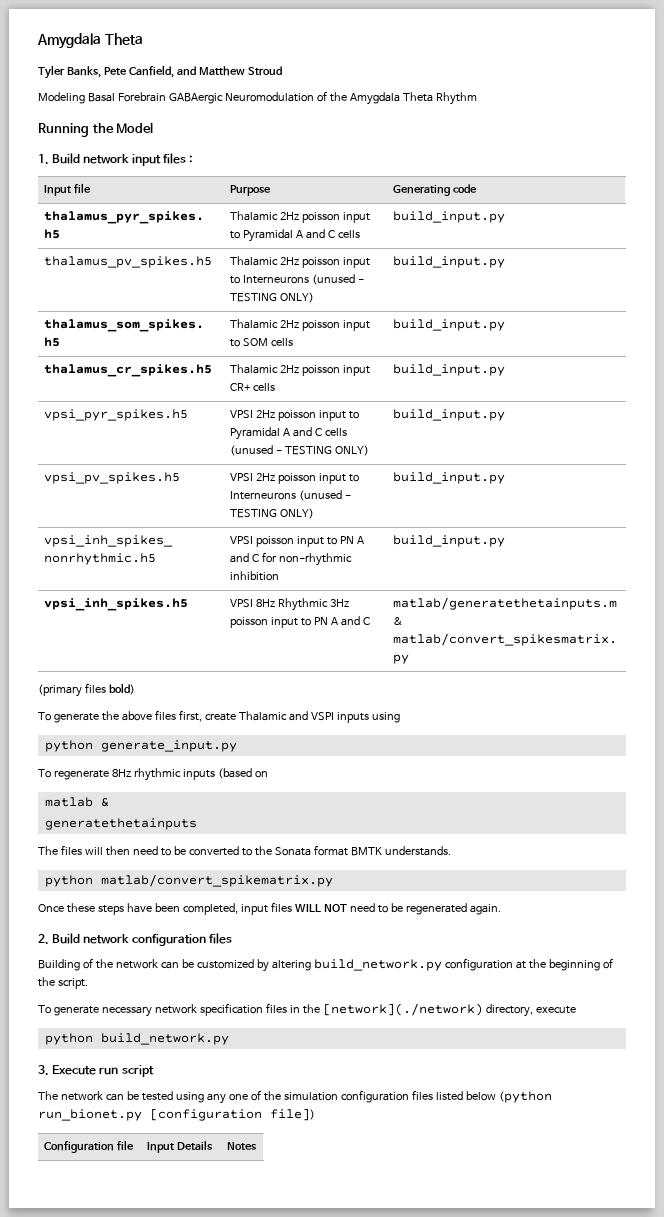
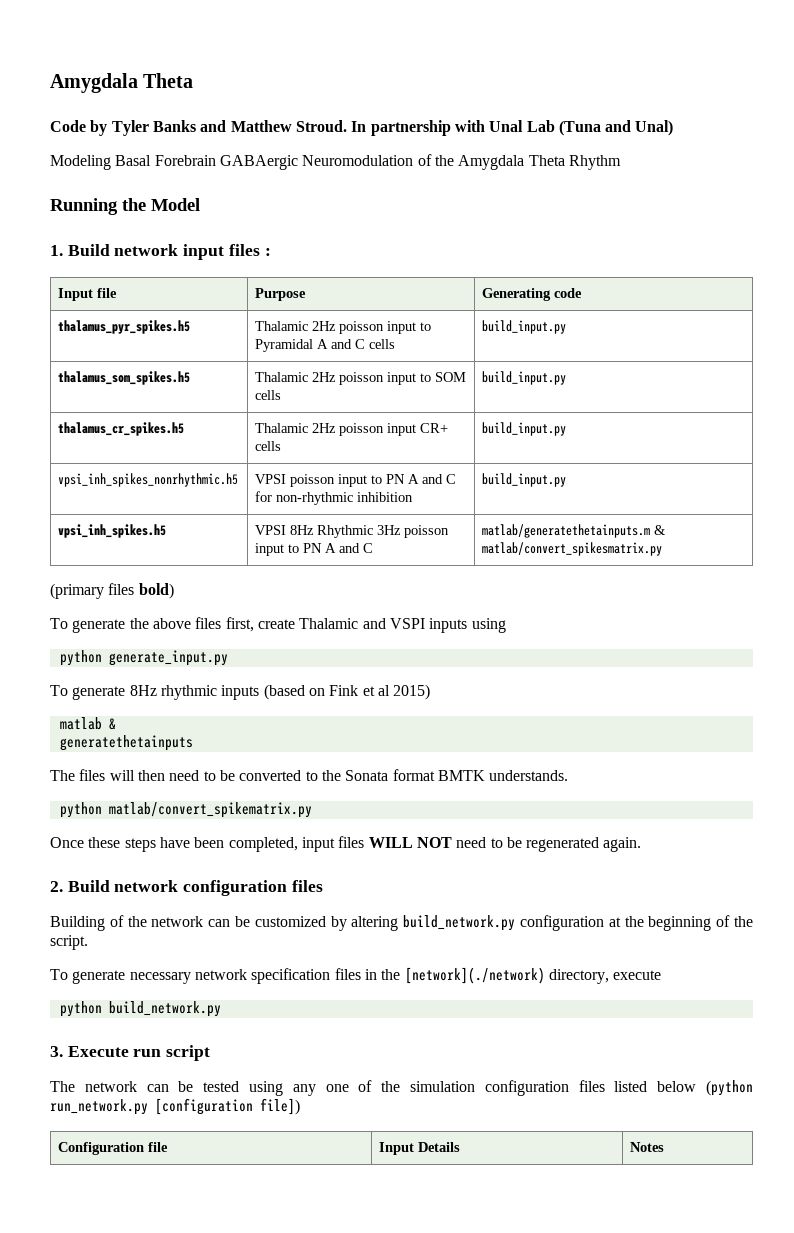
- Tyler Banks, Pete Canfield, and Matthew Stroud
+ Code by Tyler Banks and Matthew Stroud. In partnership with Unal Lab (Tuna and Unal)
- thalamus_pv_spikes.h5 | Thalamic 2Hz poisson input to Interneurons (unused - TESTING ONLY) | build_input.py
- vpsi_pyr_spikes.h5 | VPSI 2Hz poisson input to Pyramidal A and C cells (unused - TESTING ONLY) | build_input.py
- vpsi_pv_spikes.h5 | VPSI 2Hz poisson input to Interneurons (unused - TESTING ONLY) | build_input.py
- To regenerate 8Hz rhythmic inputs (based on
+ To generate 8Hz rhythmic inputs (based on Fink et al 2015)
- The network can be tested using any one of the simulation configuration files listed below (python run_bionet.py [configuration file])
+ The network can be tested using any one of the simulation configuration files listed below (python run_network.py [configuration file])

